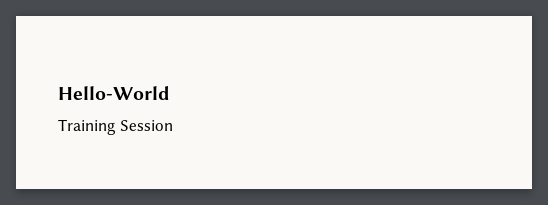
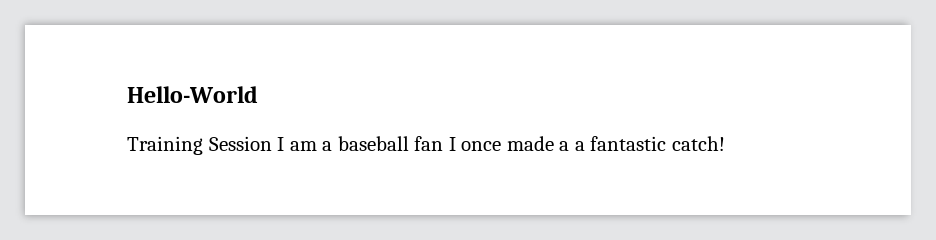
- Training Session
+ Training Session I am a baseball fan I once made a a fantastic catch!

